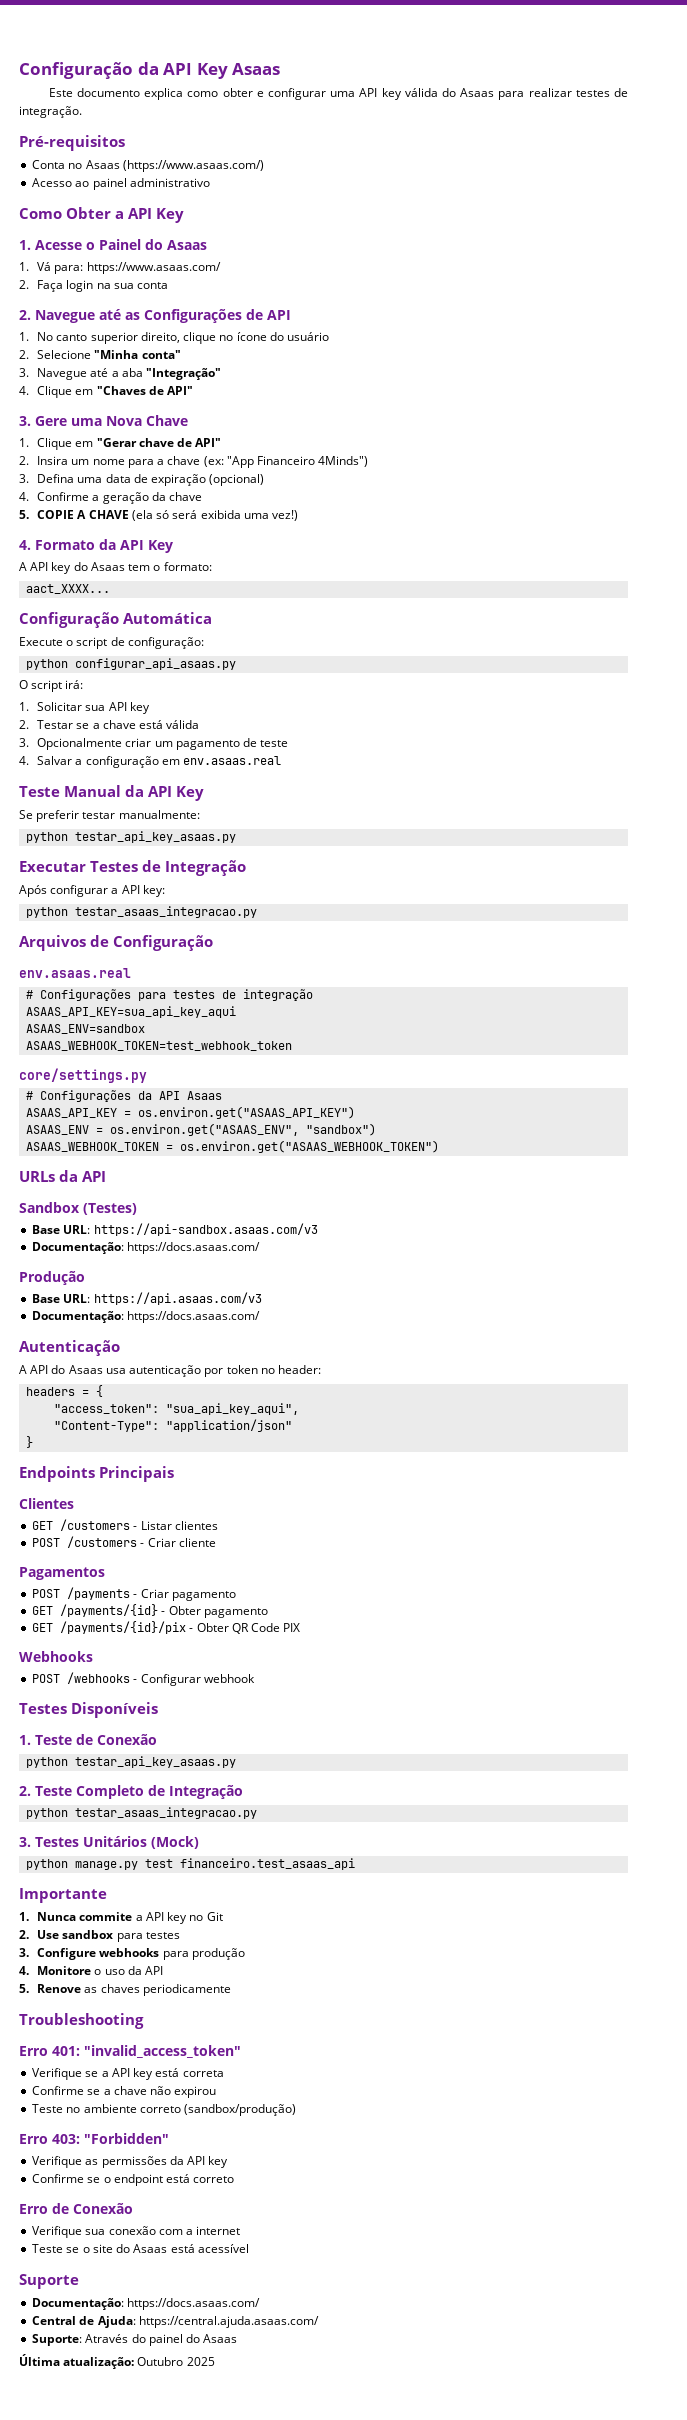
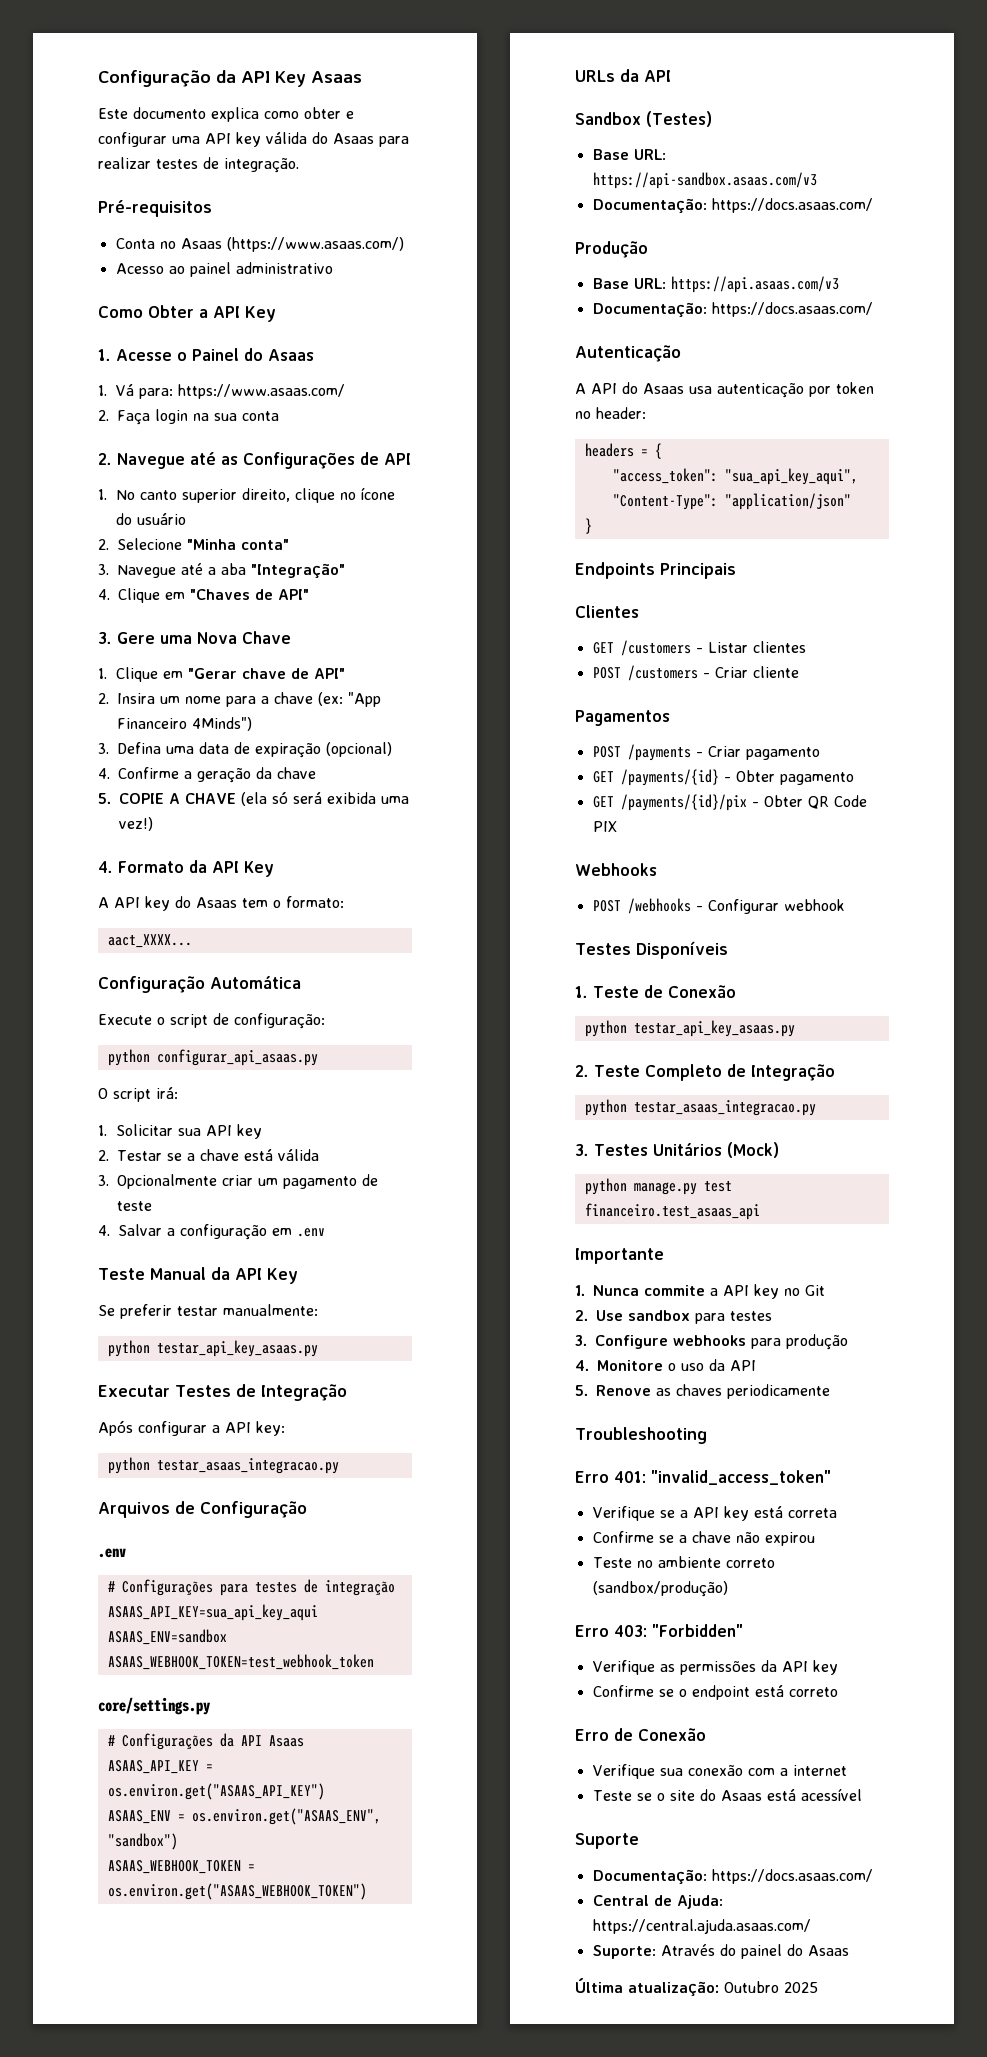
- 4. Salvar a configuração em env.asaas.real
+ 4. Salvar a configuração em .env
  Arquivos de Configuração
- env.asaas.real
+ .env

